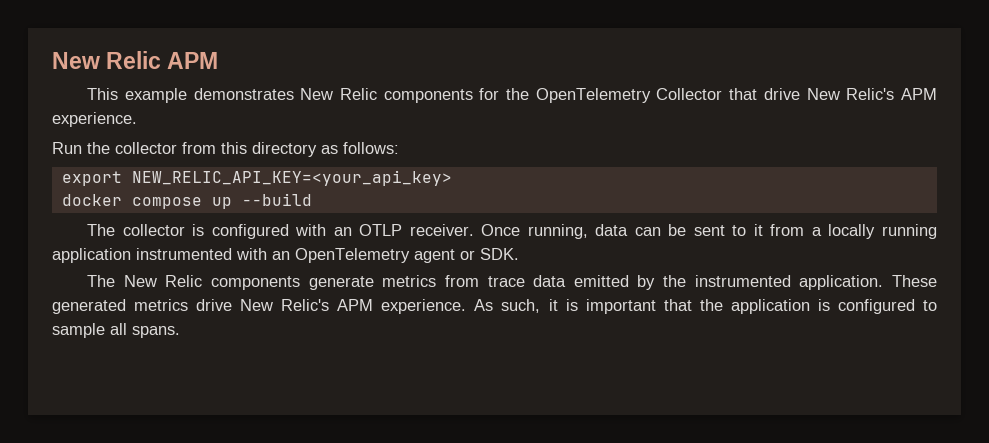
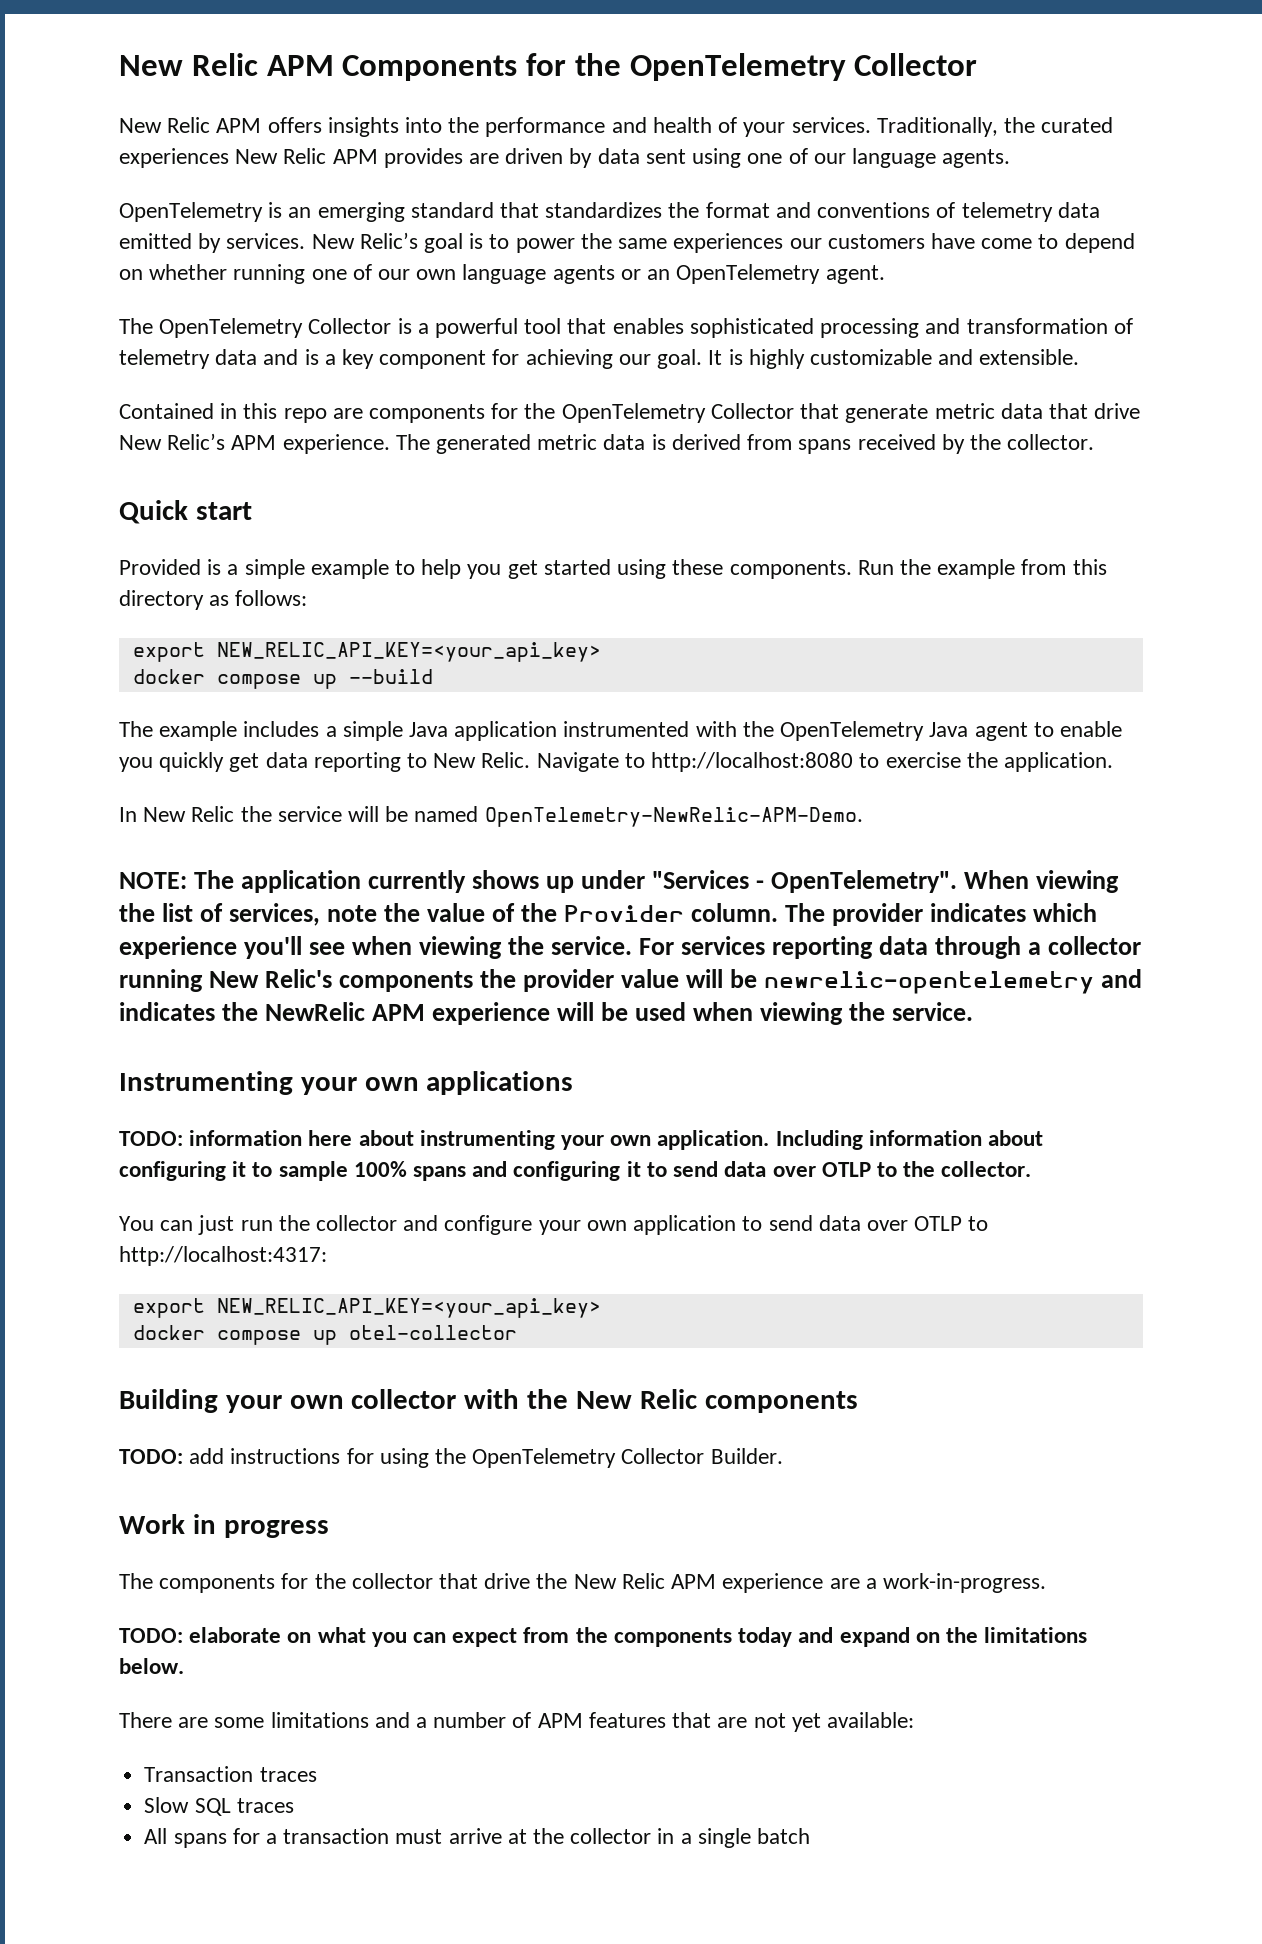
- New Relic APM
- This example demonstrates New Relic components for the OpenTelemetry Collector that drive New Relic's APM experience.
- Run the collector from this directory as follows:
+ New Relic APM Components for the OpenTelemetry Collector
+ New Relic APM offers insights into the performance and health of your services. Traditionally, the curated experiences New Relic APM provides are driven by data sent using one of our language agents.
+ OpenTelemetry is an emerging standard that standardizes the format and conventions of telemetry data emitted by services. New Relic’s goal is to power the same experiences our customers have come to depend on whether running one of our own language agents or an OpenTelemetry agent.
+ The OpenTelemetry Collector is a powerful tool that enables sophisticated processing and transformation of telemetry data and is a key component for achieving our goal. It is highly customizable and extensible.
+ Contained in this repo are components for the OpenTelemetry Collector that generate metric data that drive New Relic’s APM experience. The generated metric data is derived from spans received by the collector.
+ Quick start
+ Provided is a simple example to help you get started using these components. Run the example from this directory as follows:
- The collector is configured with an OTLP receiver. Once running, data can be sent to it from a locally running application instrumented with an OpenTelemetry agent or SDK.
- The New Relic components generate metrics from trace data emitted by the instrumented application. These generated metrics drive New Relic's APM experience. As such, it is important that the application is configured to sample all spans.
+ The example includes a simple Java application instrumented with the OpenTelemetry Java agent to enable you quickly get data reporting to New Relic. Navigate to http://localhost:8080 to exercise the application.
+ In New Relic the service will be named OpenTelemetry-NewRelic-APM-Demo.
+ NOTE: The application currently shows up under "Services - OpenTelemetry". When viewing the list of services, note the value of the Provider column. The provider indicates which experience you'll see when viewing the service. For services reporting data through a collector running New Relic's components the provider value will be newrelic-opentelemetry and indicates the NewRelic APM experience will be used when viewing the service.
+ Instrumenting your own applications
+ TODO: information here about instrumenting your own application. Including information about configuring it to sample 100% spans and configuring it to send data over OTLP to the collector.
+ You can just run the collector and configure your own application to send data over OTLP to http://localhost:4317:
+ export NEW_RELIC_API_KEY=<your_api_key>
+ docker compose up otel-collector
+ Building your own collector with the New Relic components
+ TODO: add instructions for using the OpenTelemetry Collector Builder.
+ Work in progress
+ The components for the collector that drive the New Relic APM experience are a work-in-progress.
+ TODO: elaborate on what you can expect from the components today and expand on the limitations below.
+ There are some limitations and a number of APM features that are not yet available:
+ Transaction traces
+ Slow SQL traces
+ All spans for a transaction must arrive at the collector in a single batch

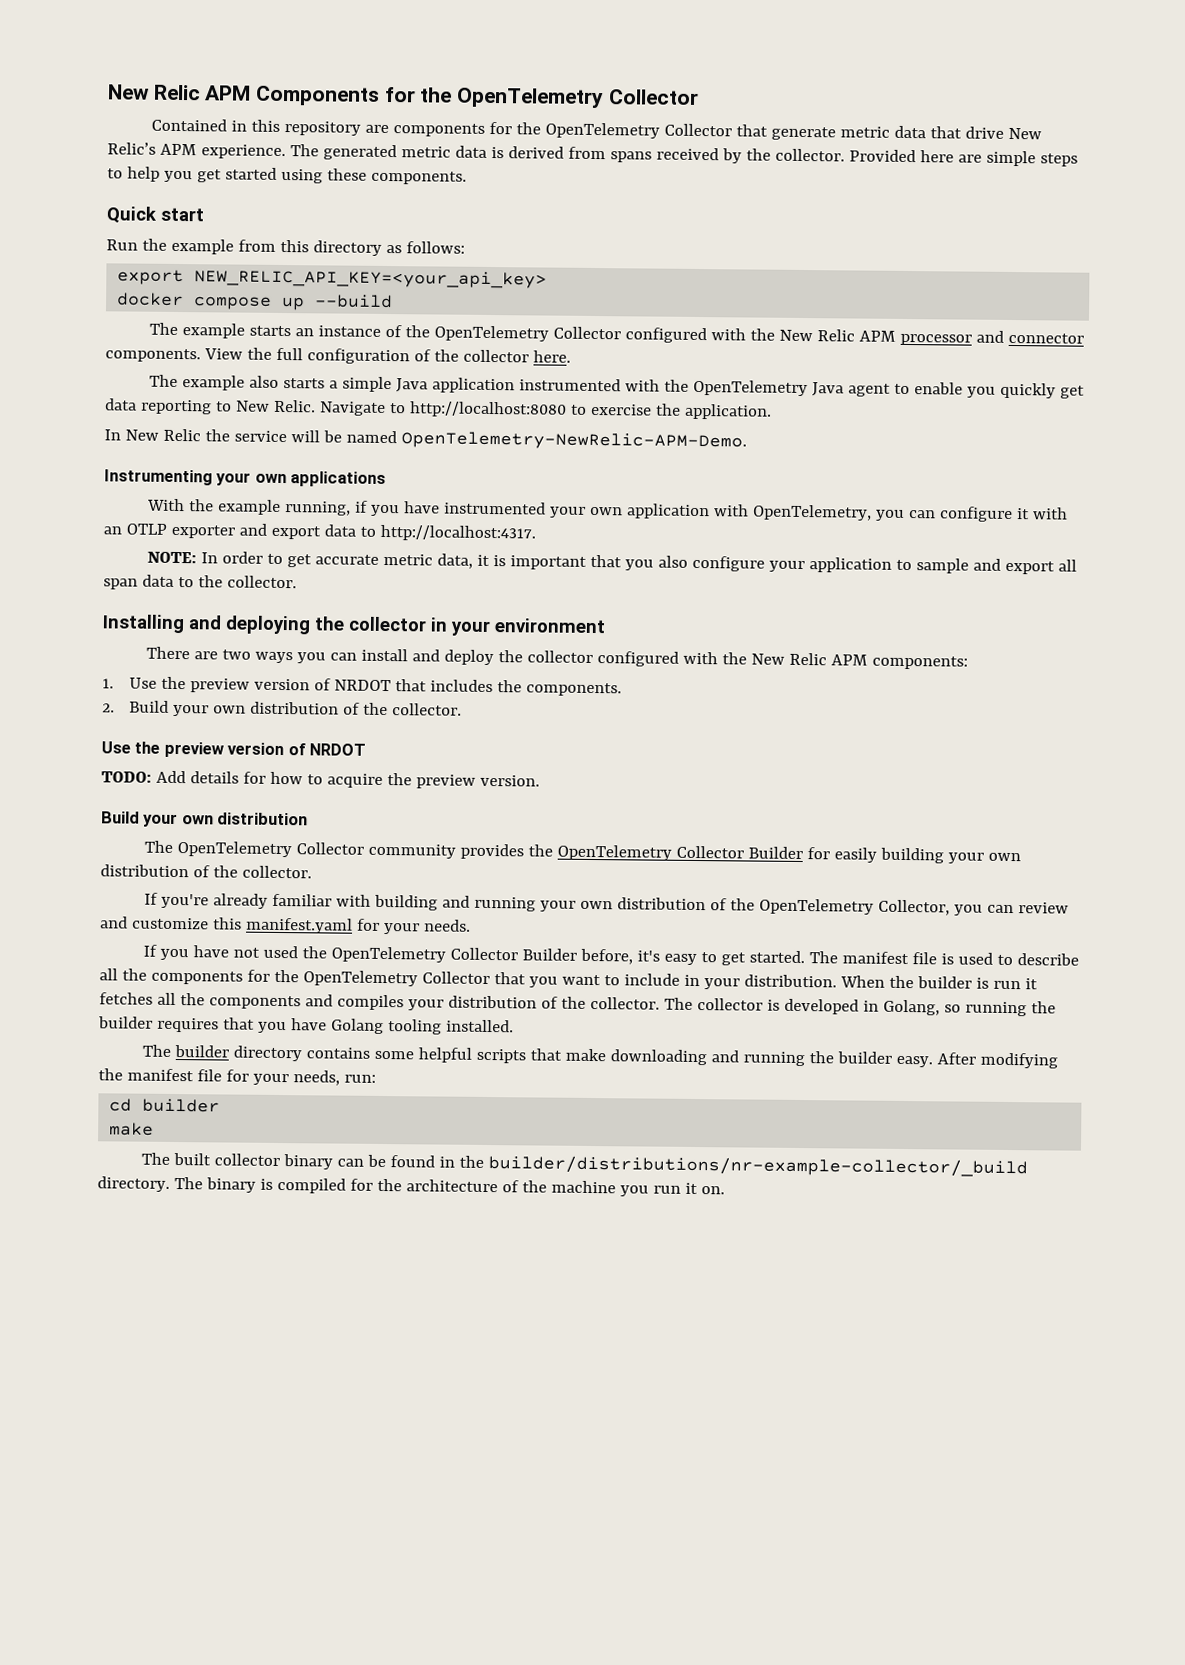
- New Relic APM offers insights into the performance and health of your services. Traditionally, the curated experiences New Relic APM provides are driven by data sent using one of our language agents.
- OpenTelemetry is an emerging standard that standardizes the format and conventions of telemetry data emitted by services. New Relic’s goal is to power the same experiences our customers have come to depend on whether running one of our own language agents or an OpenTelemetry agent.
- The OpenTelemetry Collector is a powerful tool that enables sophisticated processing and transformation of telemetry data and is a key component for achieving our goal. It is highly customizable and extensible.
- Contained in this repo are components for the OpenTelemetry Collector that generate metric data that drive New Relic’s APM experience.
+ Contained in this repository are components for the OpenTelemetry Collector that generate metric data that drive New Relic’s APM experience.
- The generated metric data is derived from spans received by the collector.
+ The generated metric data is derived from spans received by the collector. Provided here are simple steps to help you get started using these components.
  Quick start
- Provided is a simple example to help you get started using these components. Run the example from this directory as follows:
+ Run the example from this directory as follows:
- The example includes a simple Java application instrumented with the OpenTelemetry Java agent to enable you quickly get data reporting to New Relic.
+ The example starts an instance of the OpenTelemetry Collector configured with the New Relic APM processor and connector components. View the full configuration of the collector here.
+ The example also starts a simple Java application instrumented with the OpenTelemetry Java agent to enable you quickly get data reporting to New Relic.
- NOTE: The application currently shows up under "Services - OpenTelemetry". When viewing the list of services, note the value of the Provider column. The provider indicates which experience you'll see when viewing the service. For services reporting data through a collector running New Relic's components the provider value will be newrelic-opentelemetry and indicates the NewRelic APM experience will be used when viewing the service.
  Instrumenting your own applications
- TODO: information here about instrumenting your own application. Including information about configuring it to sample 100% spans and configuring it to send data over OTLP to the collector.
- You can just run the collector and configure your own application to send data over OTLP to http://localhost:4317:
- export NEW_RELIC_API_KEY=<your_api_key>
- docker compose up otel-collector
- Building your own collector with the New Relic components
- TODO: add instructions for using the OpenTelemetry Collector Builder.
- Work in progress
- The components for the collector that drive the New Relic APM experience are a work-in-progress.
- TODO: elaborate on what you can expect from the components today and expand on the limitations below.
- There are some limitations and a number of APM features that are not yet available:
- Transaction traces
- Slow SQL traces
- All spans for a transaction must arrive at the collector in a single batch
+ With the example running, if you have instrumented your own application with OpenTelemetry, you can configure it with an OTLP exporter and export data to http://localhost:4317.
+ NOTE: In order to get accurate metric data, it is important that you also configure your application to sample and export all span data to the collector.
+ Installing and deploying the collector in your environment
+ There are two ways you can install and deploy the collector configured with the New Relic APM components:
+ 1. Use the preview version of NRDOT that includes the components.
+ 2. Build your own distribution of the collector.
+ Use the preview version of NRDOT
+ TODO: Add details for how to acquire the preview version.
+ Build your own distribution
+ The OpenTelemetry Collector community provides the OpenTelemetry Collector Builder for easily building your own distribution of the collector.
+ If you're already familiar with building and running your own distribution of the OpenTelemetry Collector, you can review and customize this manifest.yaml for your needs.
+ If you have not used the OpenTelemetry Collector Builder before, it's easy to get started. The manifest file is used to describe all the components for the OpenTelemetry Collector that you want to include in your distribution. When the builder is run it fetches all the components and compiles your distribution of the collector. The collector is developed in Golang, so running the builder requires that you have Golang tooling installed.
+ The builder directory contains some helpful scripts that make downloading and running the builder easy. After modifying the manifest file for your needs, run:
+ cd builder
+ make
+ The built collector binary can be found in the builder/distributions/nr-example-collector/_build directory. The binary is compiled for the architecture of the machine you run it on.

